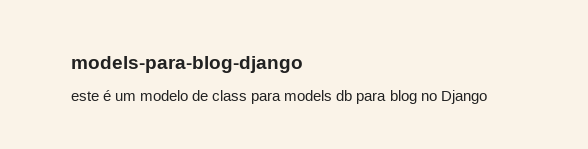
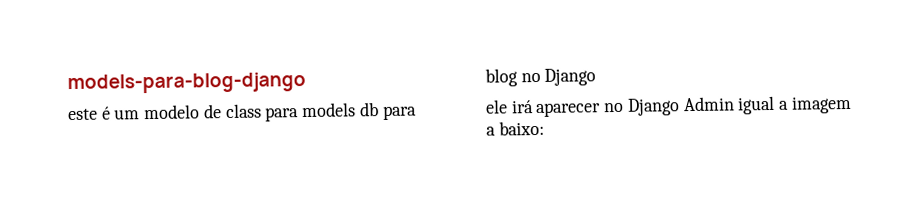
+ ele irá aparecer no Django Admin igual a imagem a baixo:

